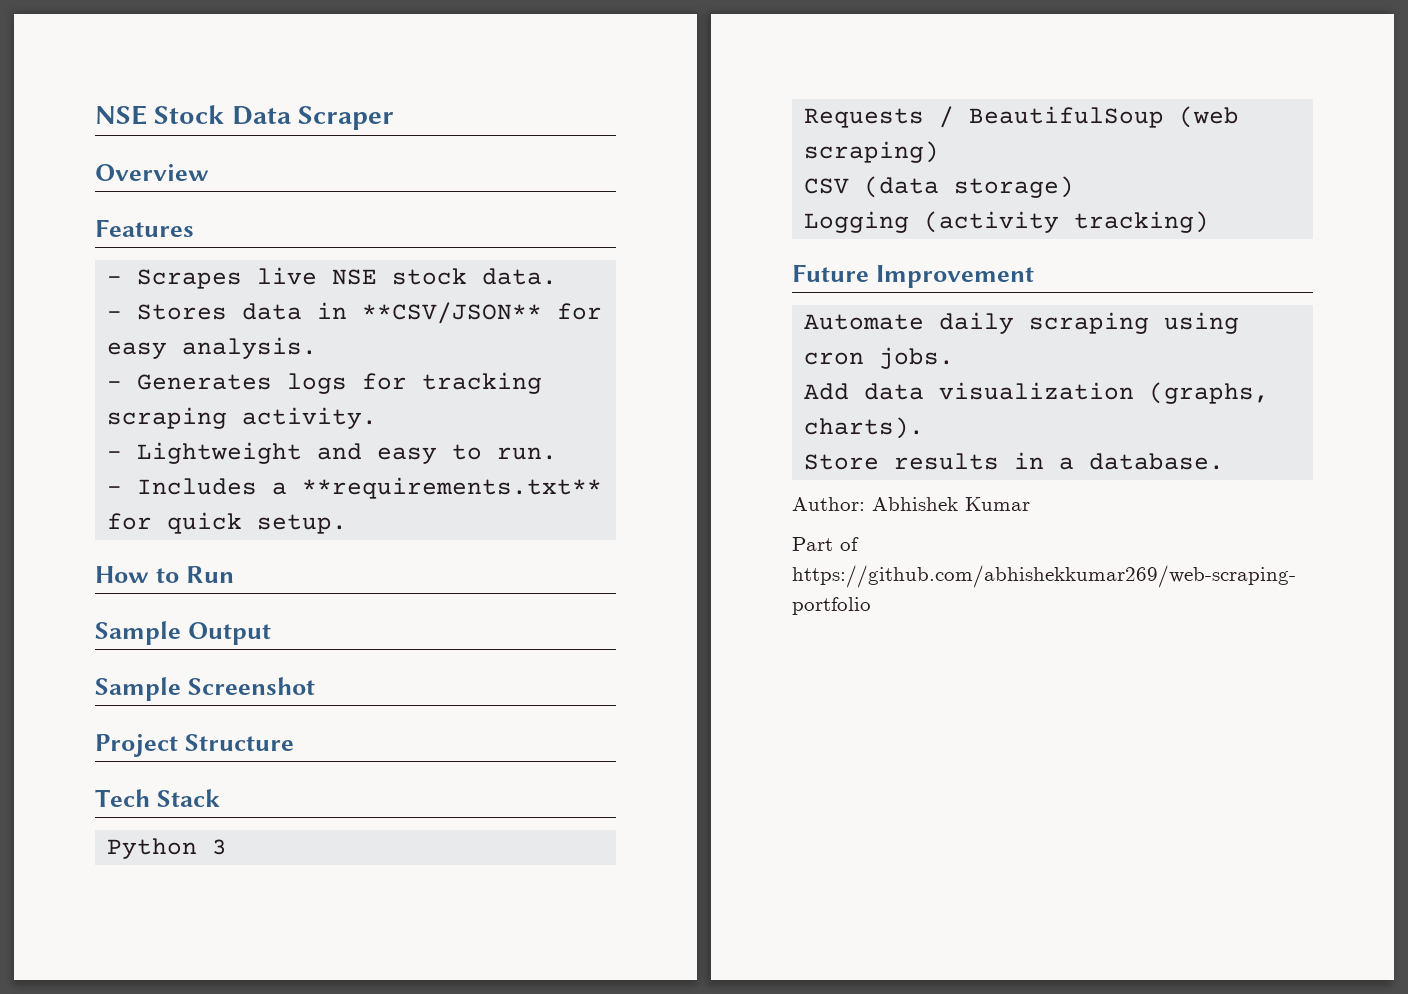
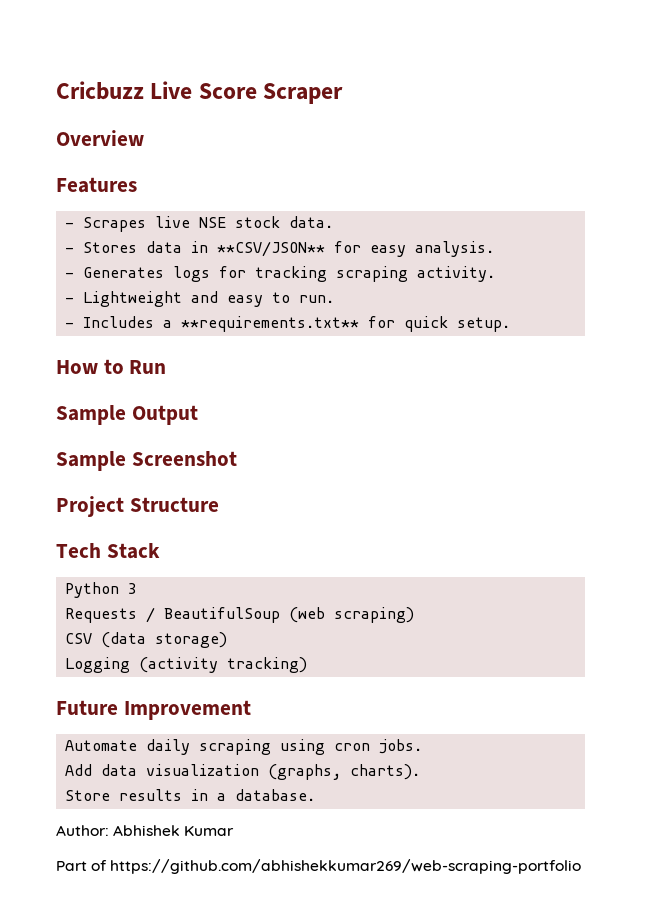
- NSE Stock Data Scraper
+ Cricbuzz Live Score Scraper

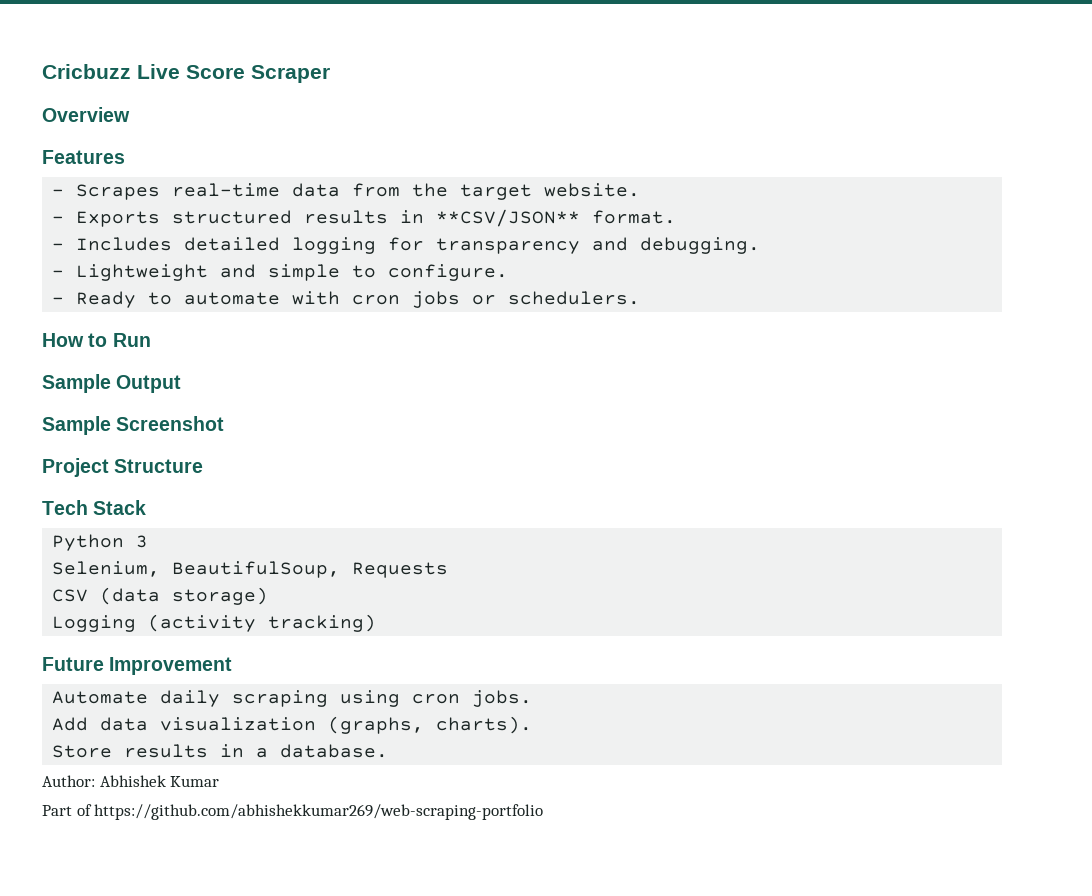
- - Scrapes live NSE stock data.
- - Stores data in **CSV/JSON** for easy analysis.
- - Generates logs for tracking scraping activity.
- - Lightweight and easy to run.
- - Includes a **requirements.txt** for quick setup.
+ - Scrapes real-time data from the target website.
+ - Exports structured results in **CSV/JSON** format.
+ - Includes detailed logging for transparency and debugging.
+ - Lightweight and simple to configure.
+ - Ready to automate with cron jobs or schedulers.
- Requests / BeautifulSoup (web scraping)
+ Selenium, BeautifulSoup, Requests

